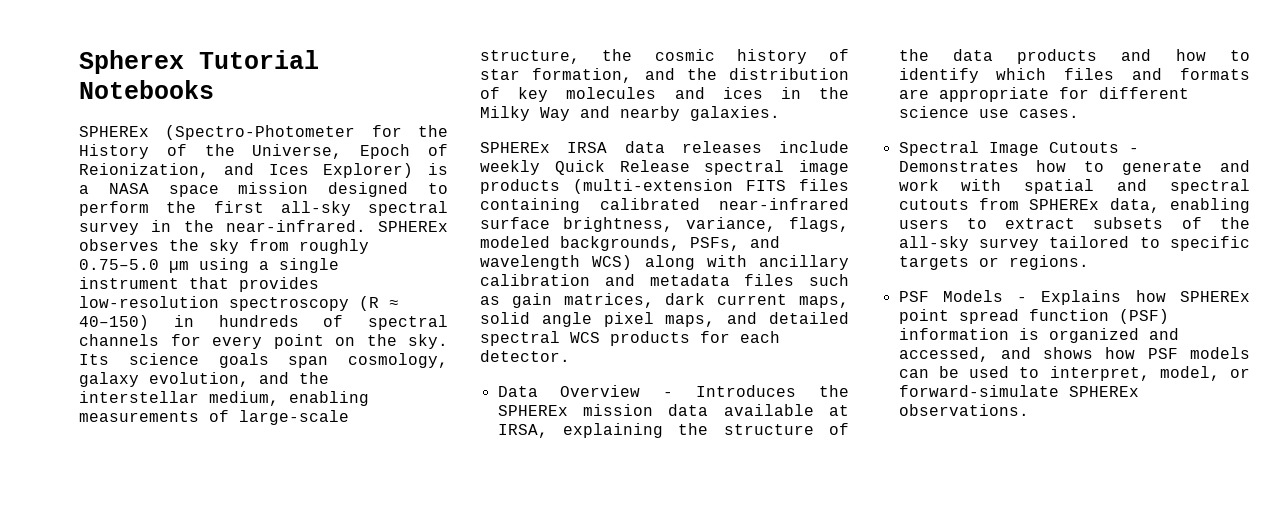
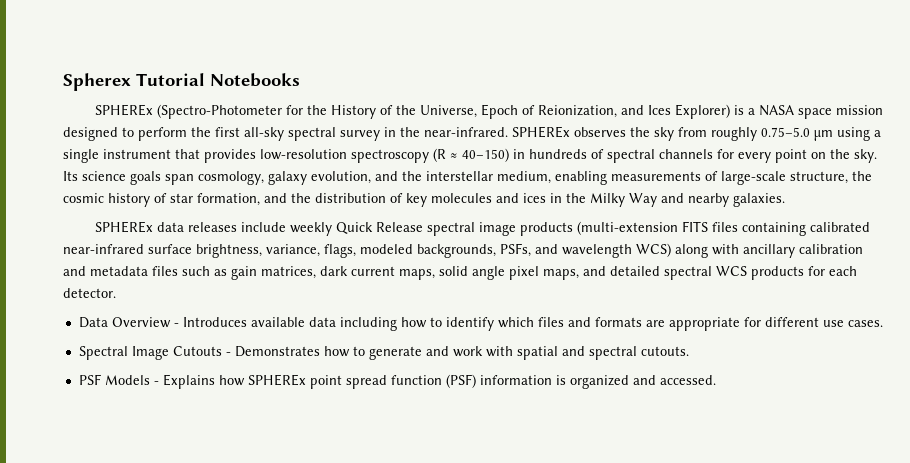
- SPHEREx IRSA data releases include weekly Quick Release spectral image products (multi-extension FITS files containing calibrated near-infrared surface brightness, variance, flags, modeled backgrounds, PSFs, and wavelength WCS) along with ancillary calibration and metadata files such as gain matrices, dark current maps, solid angle pixel maps, and detailed spectral WCS products for each detector.
+ SPHEREx data releases include weekly Quick Release spectral image products (multi-extension FITS files containing calibrated near-infrared surface brightness, variance, flags, modeled backgrounds, PSFs, and wavelength WCS) along with ancillary calibration and metadata files such as gain matrices, dark current maps, solid angle pixel maps, and detailed spectral WCS products for each detector.
- Data Overview - Introduces the SPHEREx mission data available at IRSA, explaining the structure of the data products and how to identify which files and formats are appropriate for different science use cases.
+ Data Overview - Introduces available data including how to identify which files and formats are appropriate for different use cases.
- Spectral Image Cutouts - Demonstrates how to generate and work with spatial and spectral cutouts from SPHEREx data, enabling users to extract subsets of the all-sky survey tailored to specific targets or regions.
+ Spectral Image Cutouts - Demonstrates how to generate and work with spatial and spectral cutouts.
- PSF Models - Explains how SPHEREx point spread function (PSF) information is organized and accessed, and shows how PSF models can be used to interpret, model, or forward-simulate SPHEREx observations.
+ PSF Models - Explains how SPHEREx point spread function (PSF) information is organized and accessed.

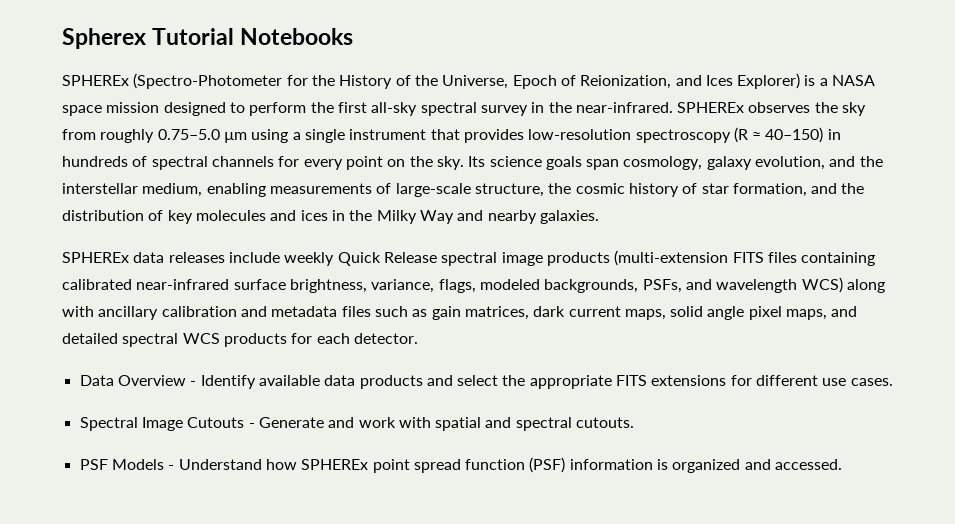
- Data Overview - Introduces available data including how to identify which files and formats are appropriate for different use cases.
+ Data Overview - Identify available data products and select the appropriate FITS extensions for different use cases.
- Spectral Image Cutouts - Demonstrates how to generate and work with spatial and spectral cutouts.
+ Spectral Image Cutouts - Generate and work with spatial and spectral cutouts.
- PSF Models - Explains how SPHEREx point spread function (PSF) information is organized and accessed.
+ PSF Models - Understand how SPHEREx point spread function (PSF) information is organized and accessed.

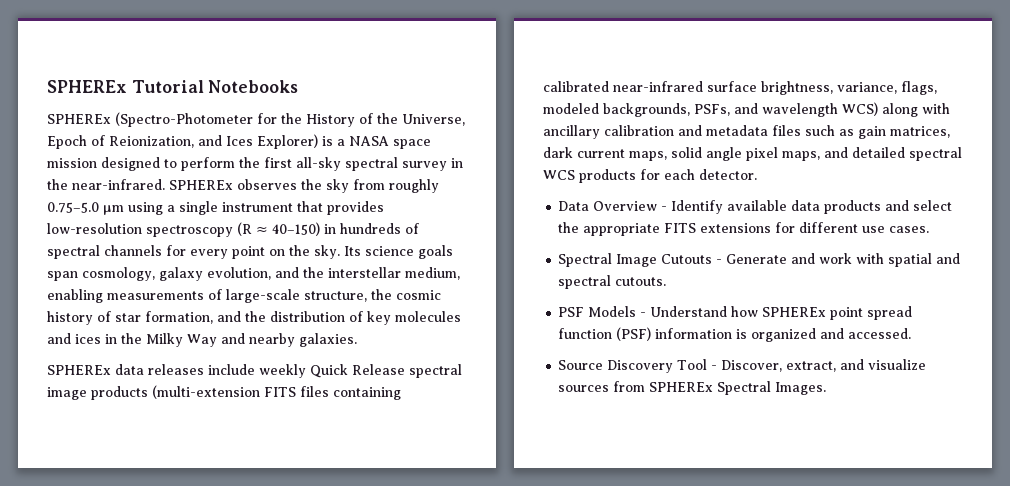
- Spherex Tutorial Notebooks
+ SPHEREx Tutorial Notebooks
+ Source Discovery Tool - Discover, extract, and visualize sources from SPHEREx Spectral Images.

